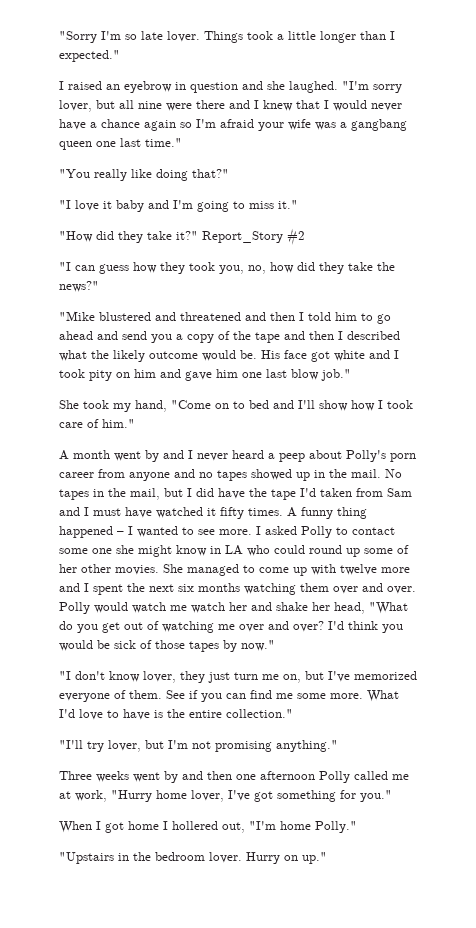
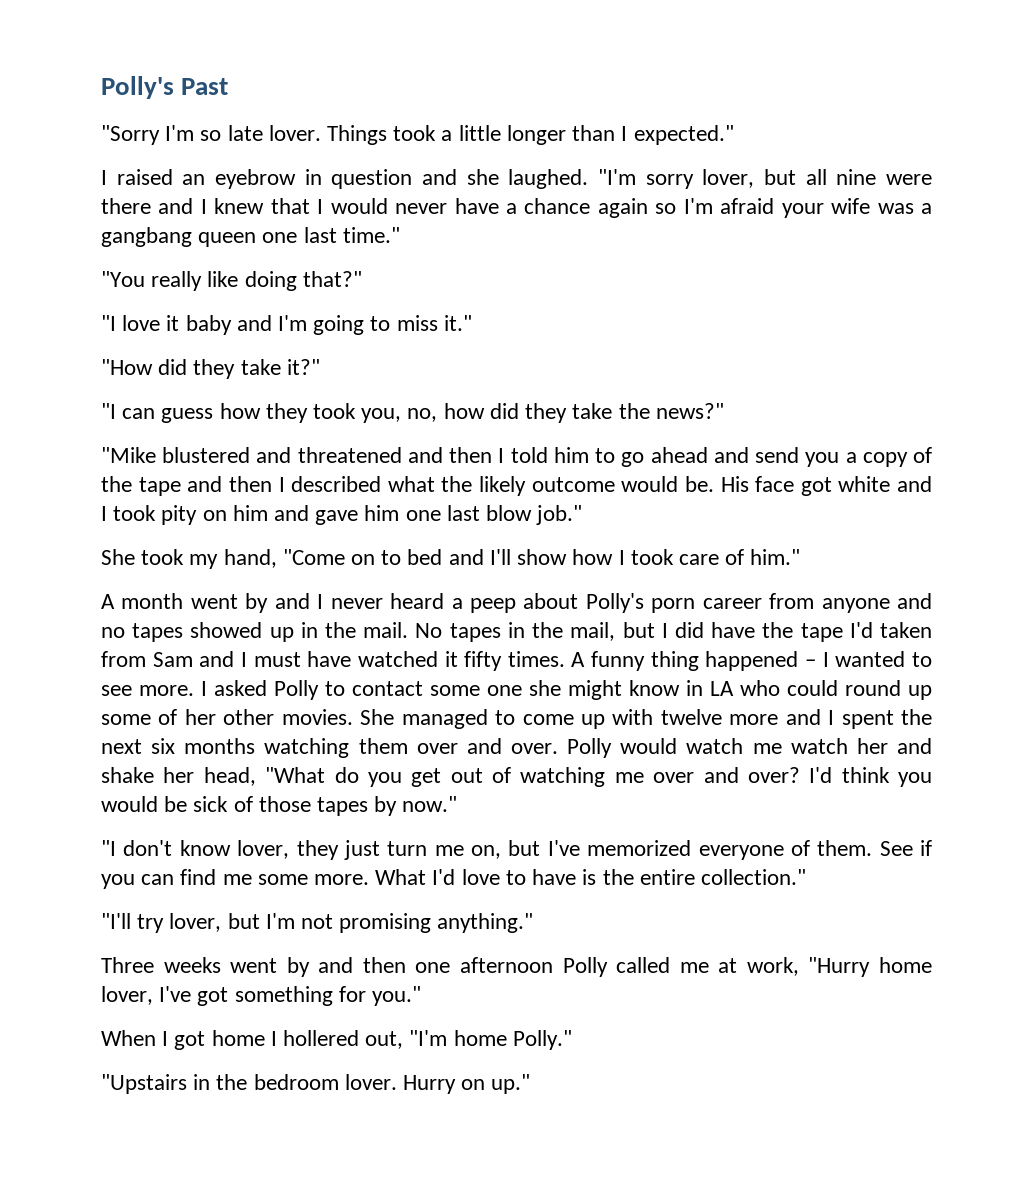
+ Polly's Past
- Report_Story #2

